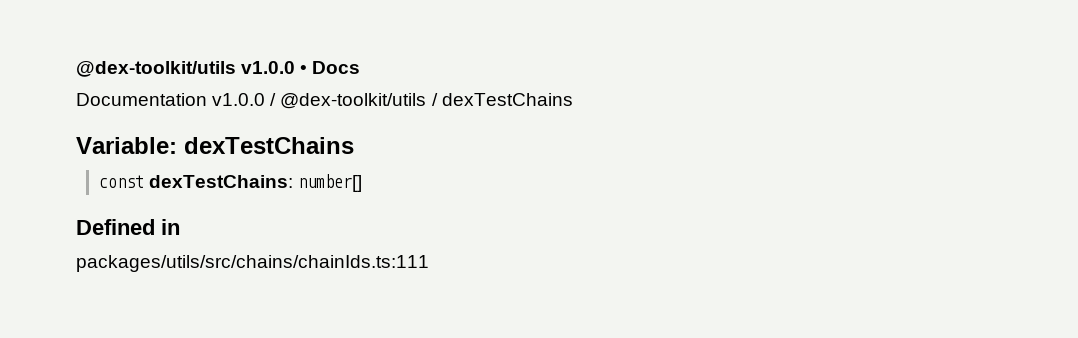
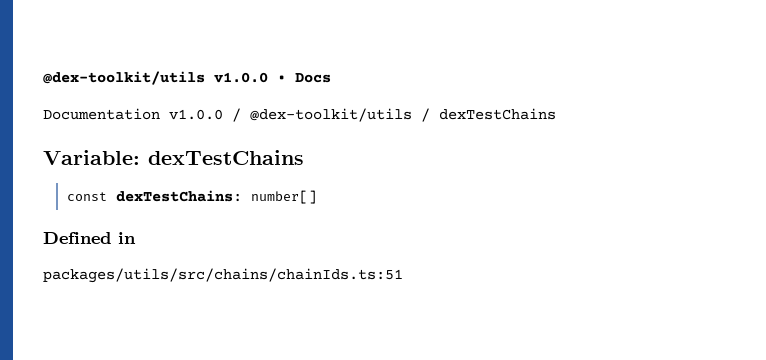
- packages/utils/src/chains/chainIds.ts:111
+ packages/utils/src/chains/chainIds.ts:51

